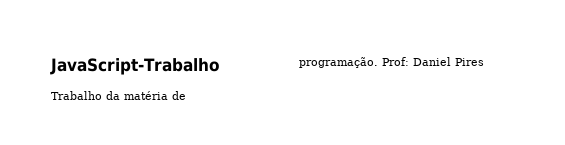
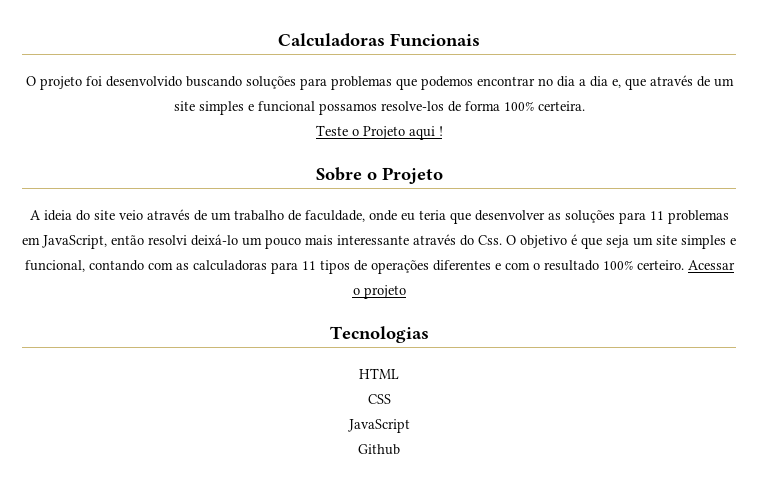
- JavaScript-Trabalho
- Trabalho da matéria de programação. Prof: Daniel Pires
+ Calculadoras Funcionais
+ O projeto foi desenvolvido buscando soluções para problemas que podemos encontrar no dia a dia e, que através de um site simples e funcional possamos resolve-los de forma 100% certeira.
+ Teste o Projeto aqui !
+ Sobre o Projeto
+ A ideia do site veio através de um trabalho de faculdade, onde eu teria que desenvolver as soluções para 11 problemas em JavaScript, então resolvi deixá-lo um pouco mais interessante através do Css. O objetivo é que seja um site simples e funcional, contando com as calculadoras para 11 tipos de operações diferentes e com o resultado 100% certeiro. Acessar o projeto
+ Tecnologias
+ HTML
+ CSS
+ JavaScript
+ Github

